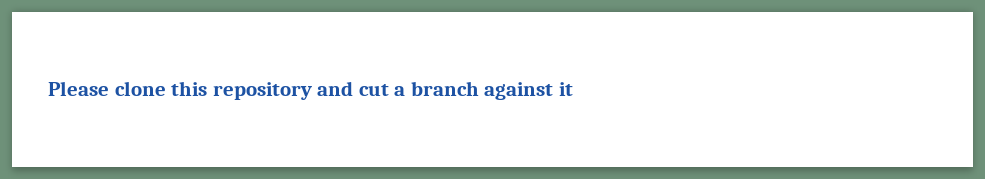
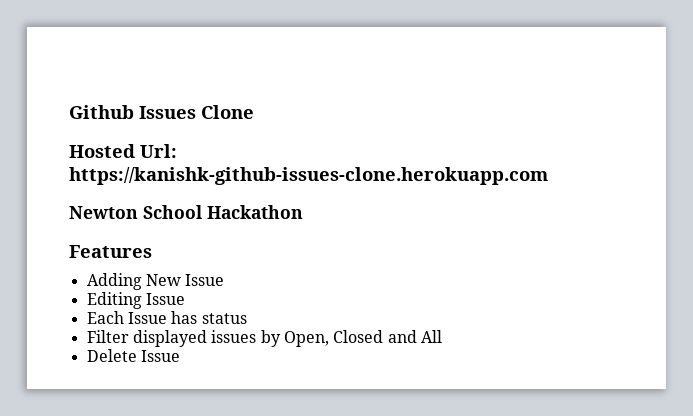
- Please clone this repository and cut a branch against it
+ Github Issues Clone
+ Hosted Url: https://kanishk-github-issues-clone.herokuapp.com
+ Newton School Hackathon
+ Features
+ Adding New Issue
+ Editing Issue
+ Each Issue has status
+ Filter displayed issues by Open, Closed and All
+ Delete Issue

